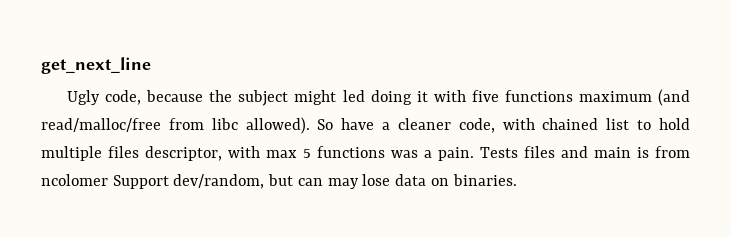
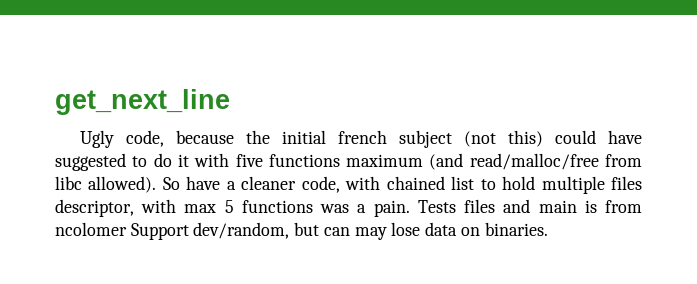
- Ugly code, because the subject might led doing it with five functions maximum (and read/malloc/free from libc allowed).
+ Ugly code, because the initial french subject (not this) could have suggested to do it with five functions maximum (and read/malloc/free from libc allowed).

